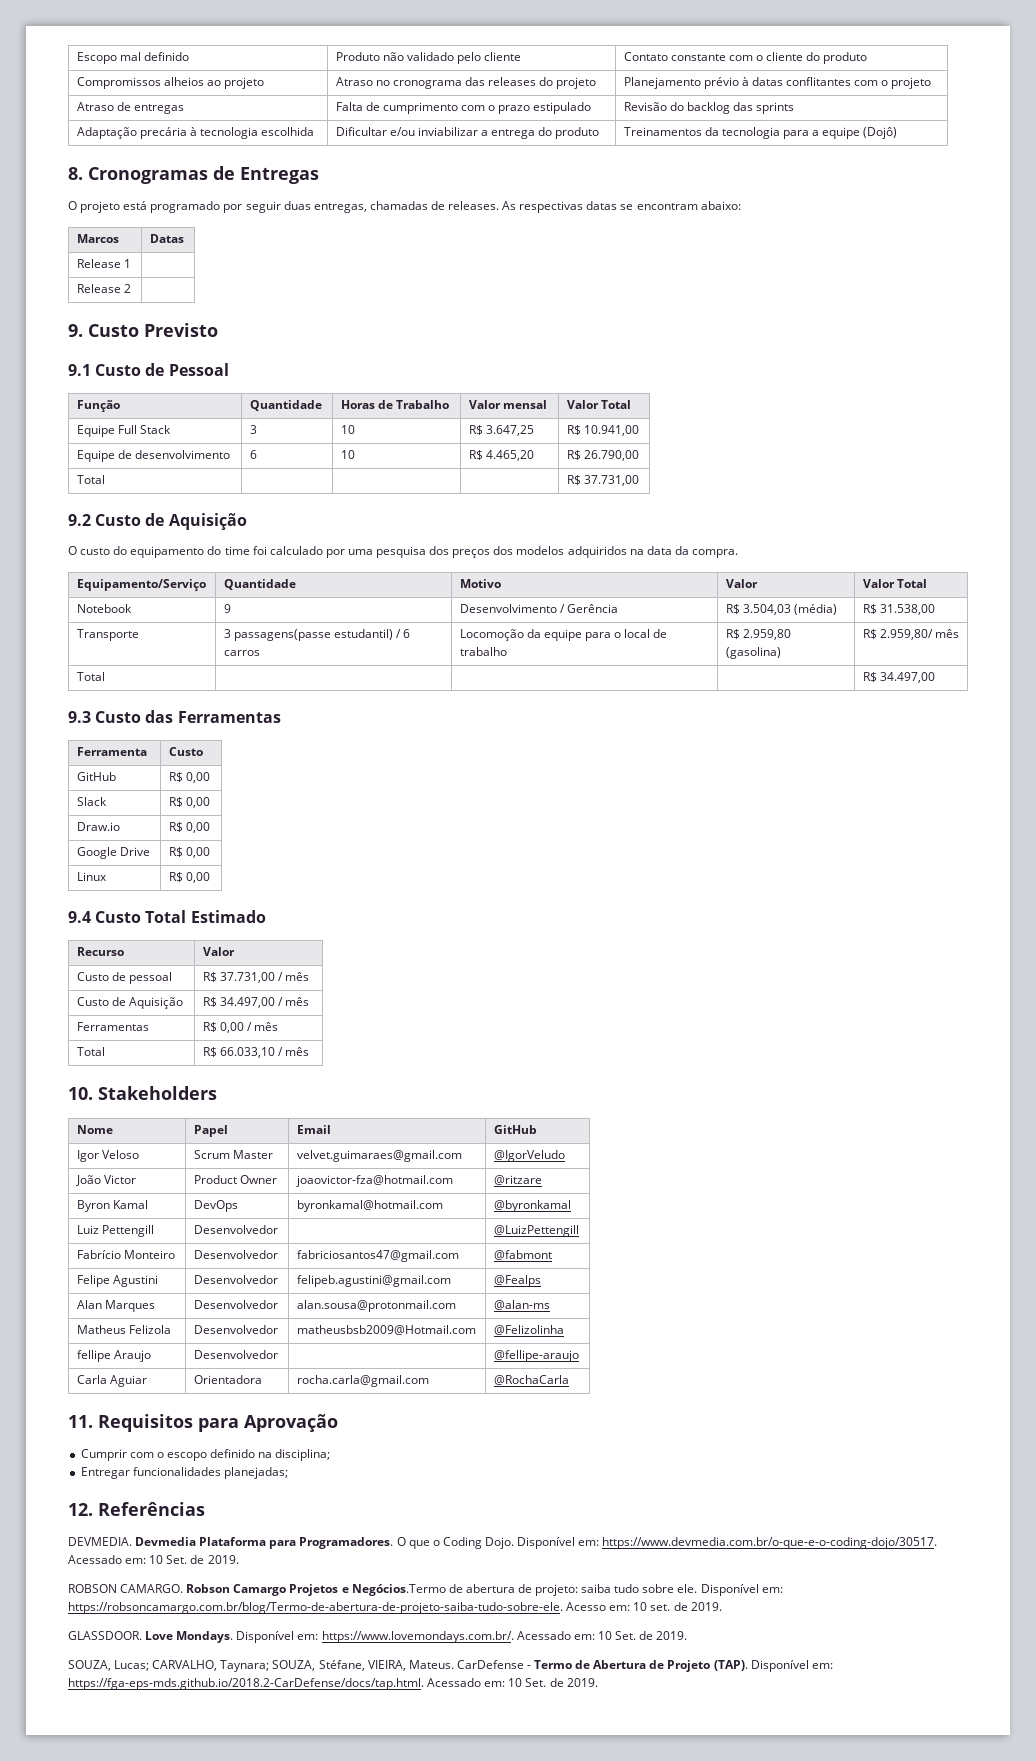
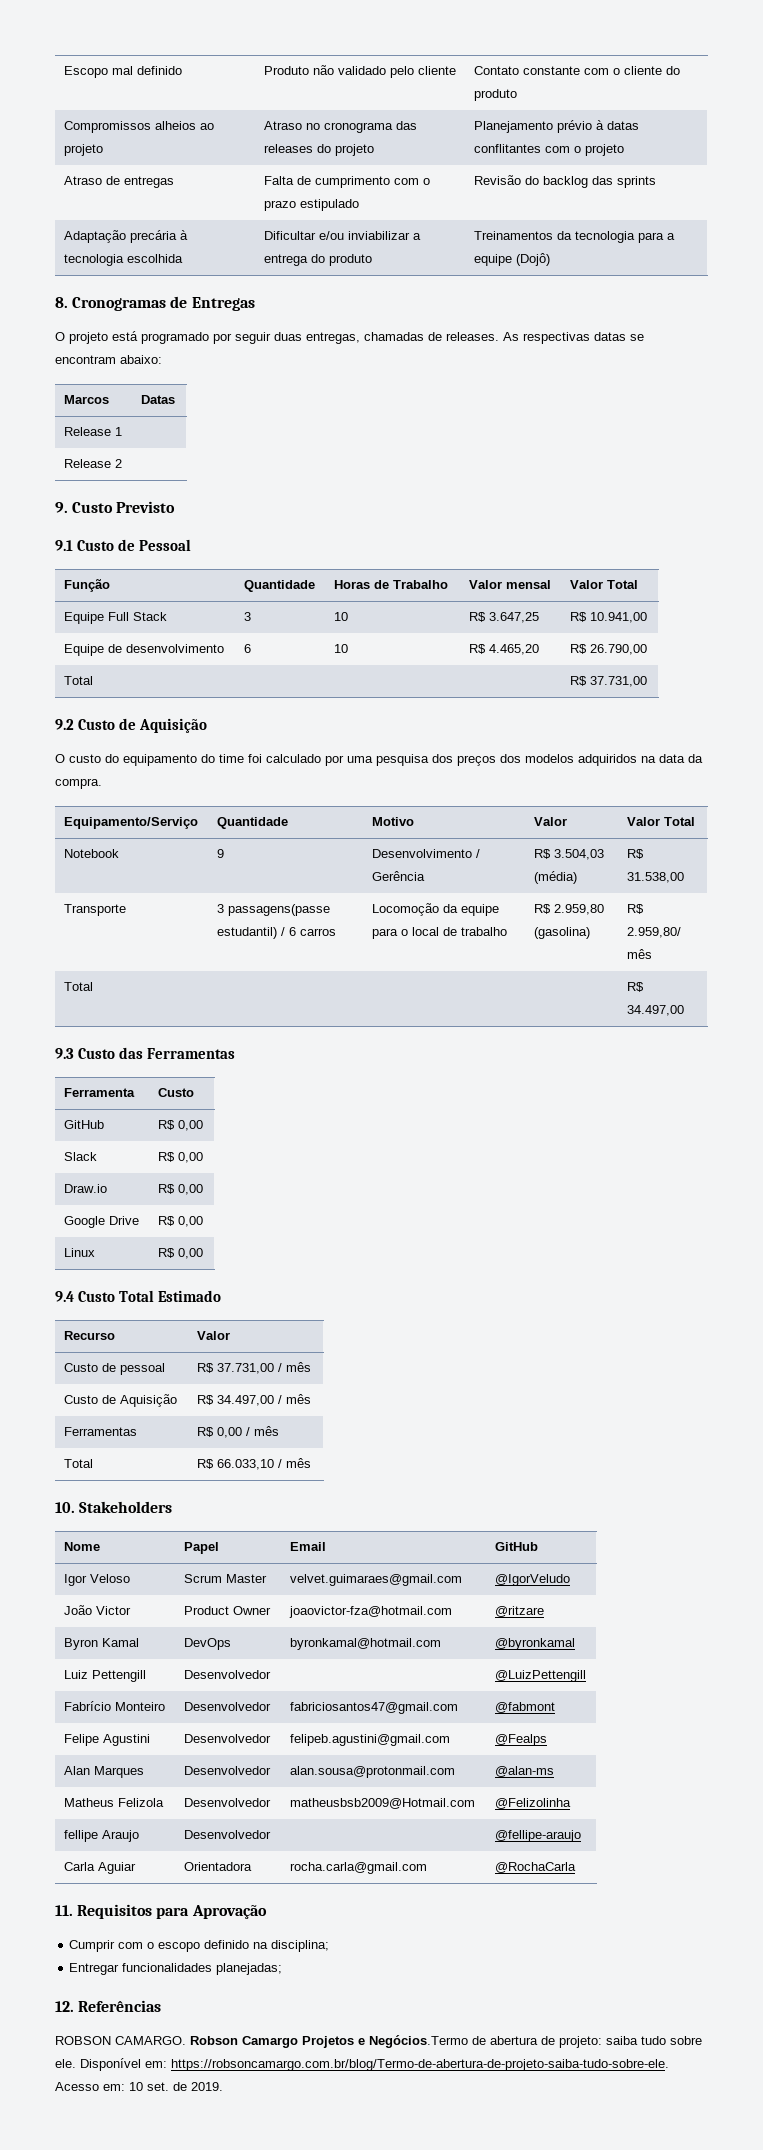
- DEVMEDIA. Devmedia Plataforma para Programadores. O que o Coding Dojo. Disponível em: https://www.devmedia.com.br/o-que-e-o-coding-dojo/30517. Acessado em: 10 Set. de 2019.
- GLASSDOOR. Love Mondays. Disponível em: https://www.lovemondays.com.br/. Acessado em: 10 Set. de 2019.
- SOUZA, Lucas; CARVALHO, Taynara; SOUZA, Stéfane, VIEIRA, Mateus. CarDefense - Termo de Abertura de Projeto (TAP). Disponível em: https://fga-eps-mds.github.io/2018.2-CarDefense/docs/tap.html. Acessado em: 10 Set. de 2019.

